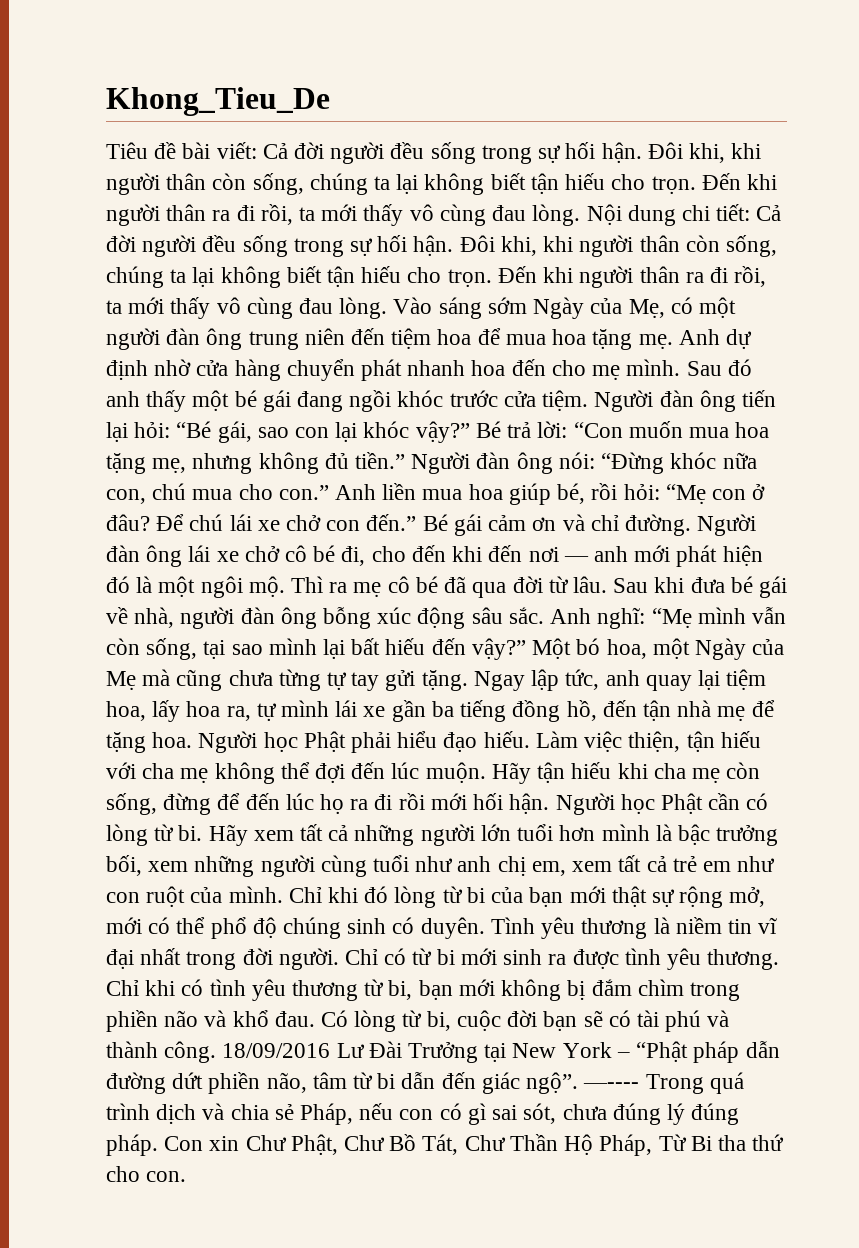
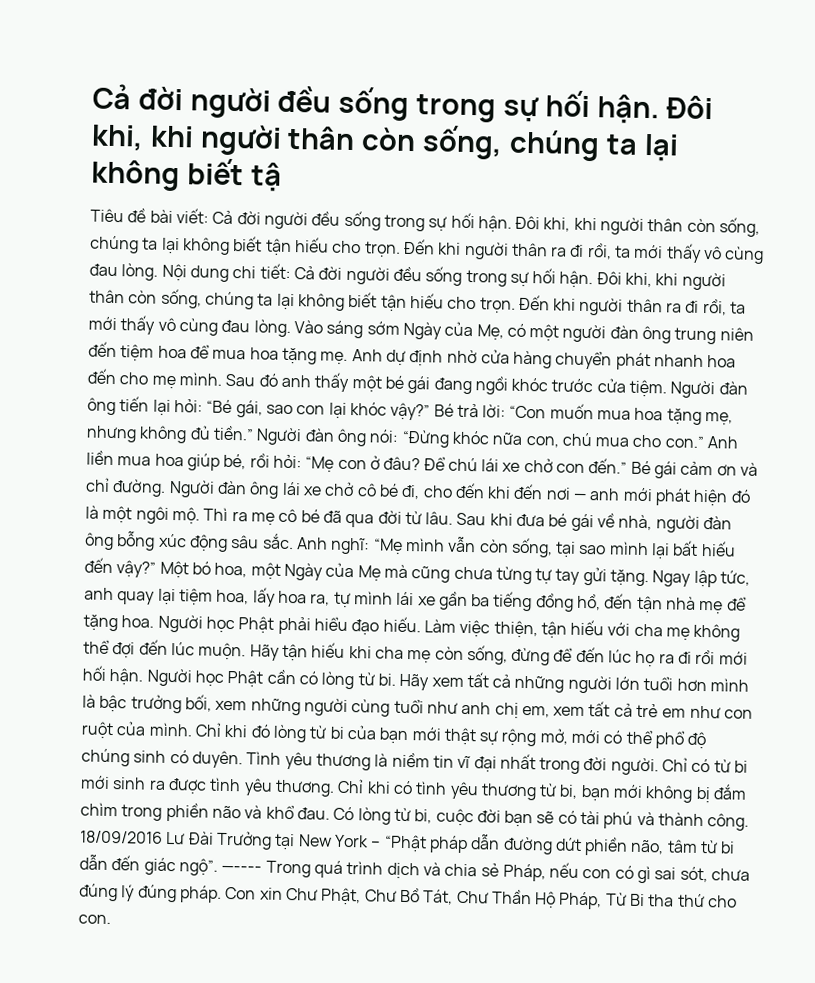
- Khong_Tieu_De
+ Cả đời người đều sống trong sự hối hận. Đôi khi, khi người thân còn sống, chúng ta lại không biết tậ

